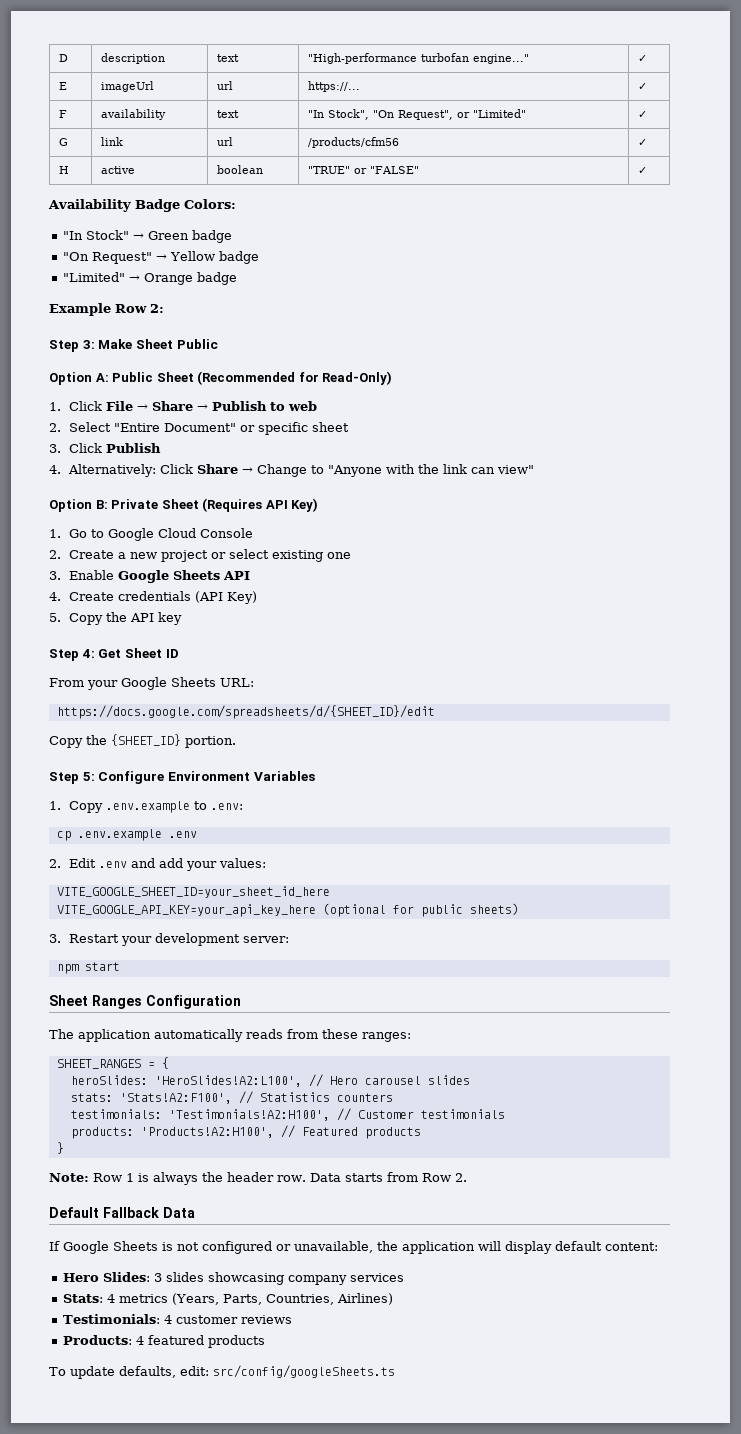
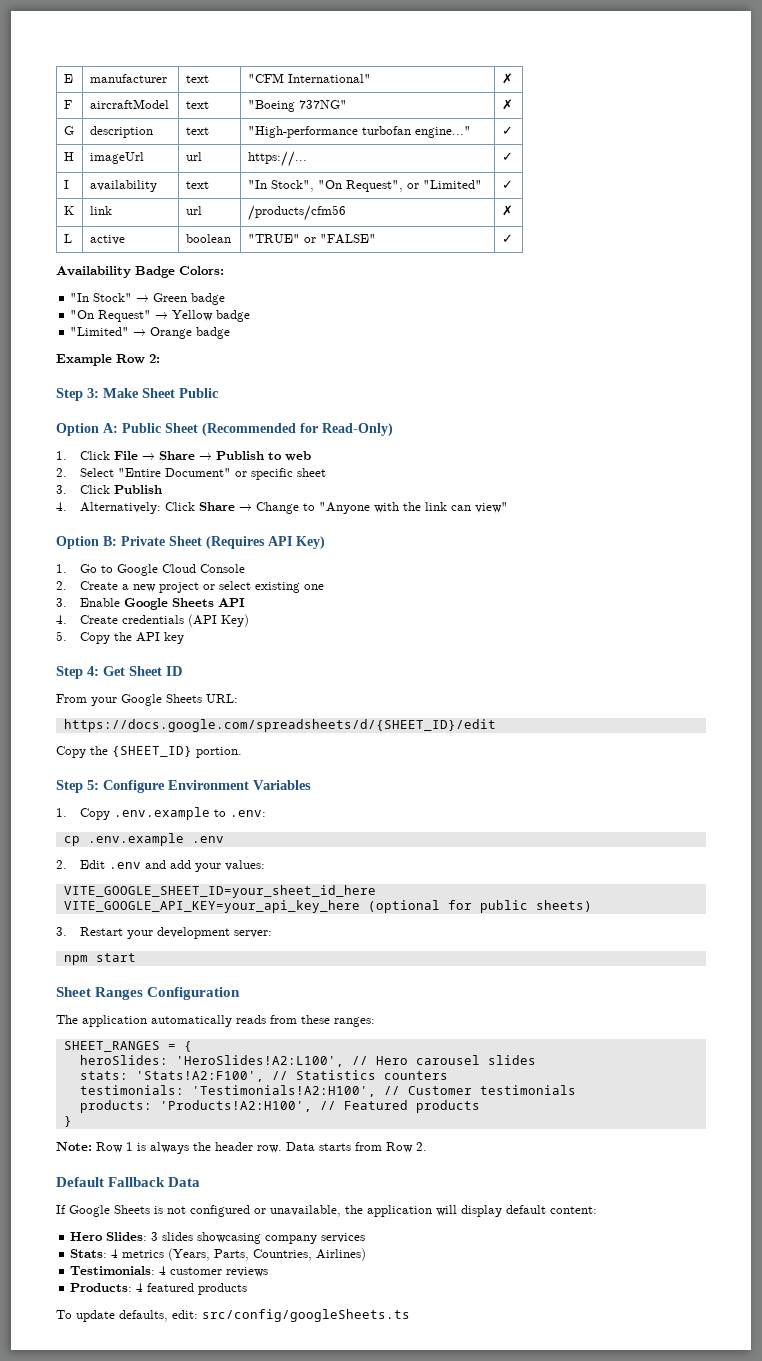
- D | description | text | "High-performance turbofan engine..." | ✓
+ E | manufacturer | text | "CFM International" | ✗
+ F | aircraftModel | text | "Boeing 737NG" | ✗
+ G | description | text | "High-performance turbofan engine..." | ✓
- E | imageUrl | url | https://... | ✓
+ H | imageUrl | url | https://... | ✓
- F | availability | text | "In Stock", "On Request", or "Limited" | ✓
+ I | availability | text | "In Stock", "On Request", or "Limited" | ✓
- G | link | url | /products/cfm56 | ✓
- H | active | boolean | "TRUE" or "FALSE" | ✓
+ K | link | url | /products/cfm56 | ✗
+ L | active | boolean | "TRUE" or "FALSE" | ✓

